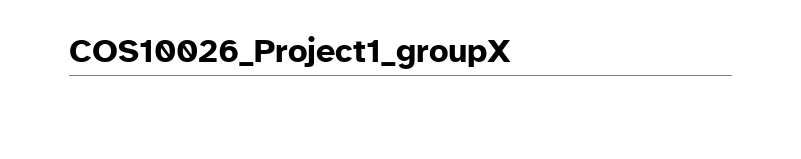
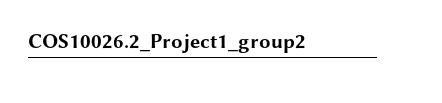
- COS10026_Project1_groupX
+ COS10026.2_Project1_group2

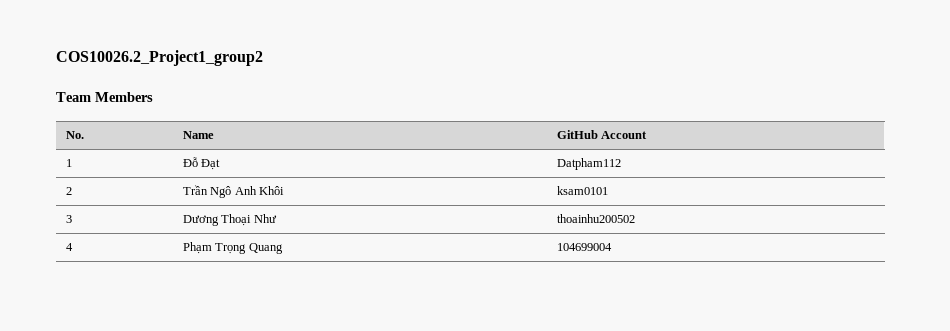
+ Team Members
+ No. | Name | GitHub Account
+ 1 | Đỗ Đạt | Datpham112
+ 2 | Trần Ngô Anh Khôi | ksam0101
+ 3 | Dương Thoại Như | thoainhu200502
+ 4 | Phạm Trọng Quang | 104699004

